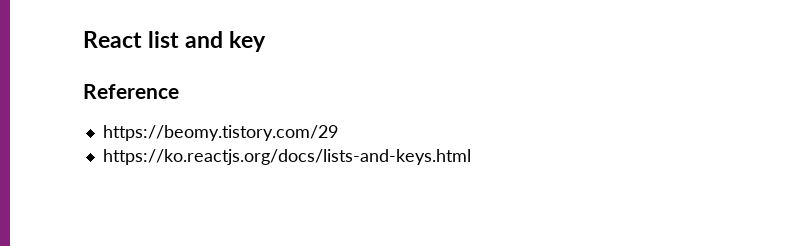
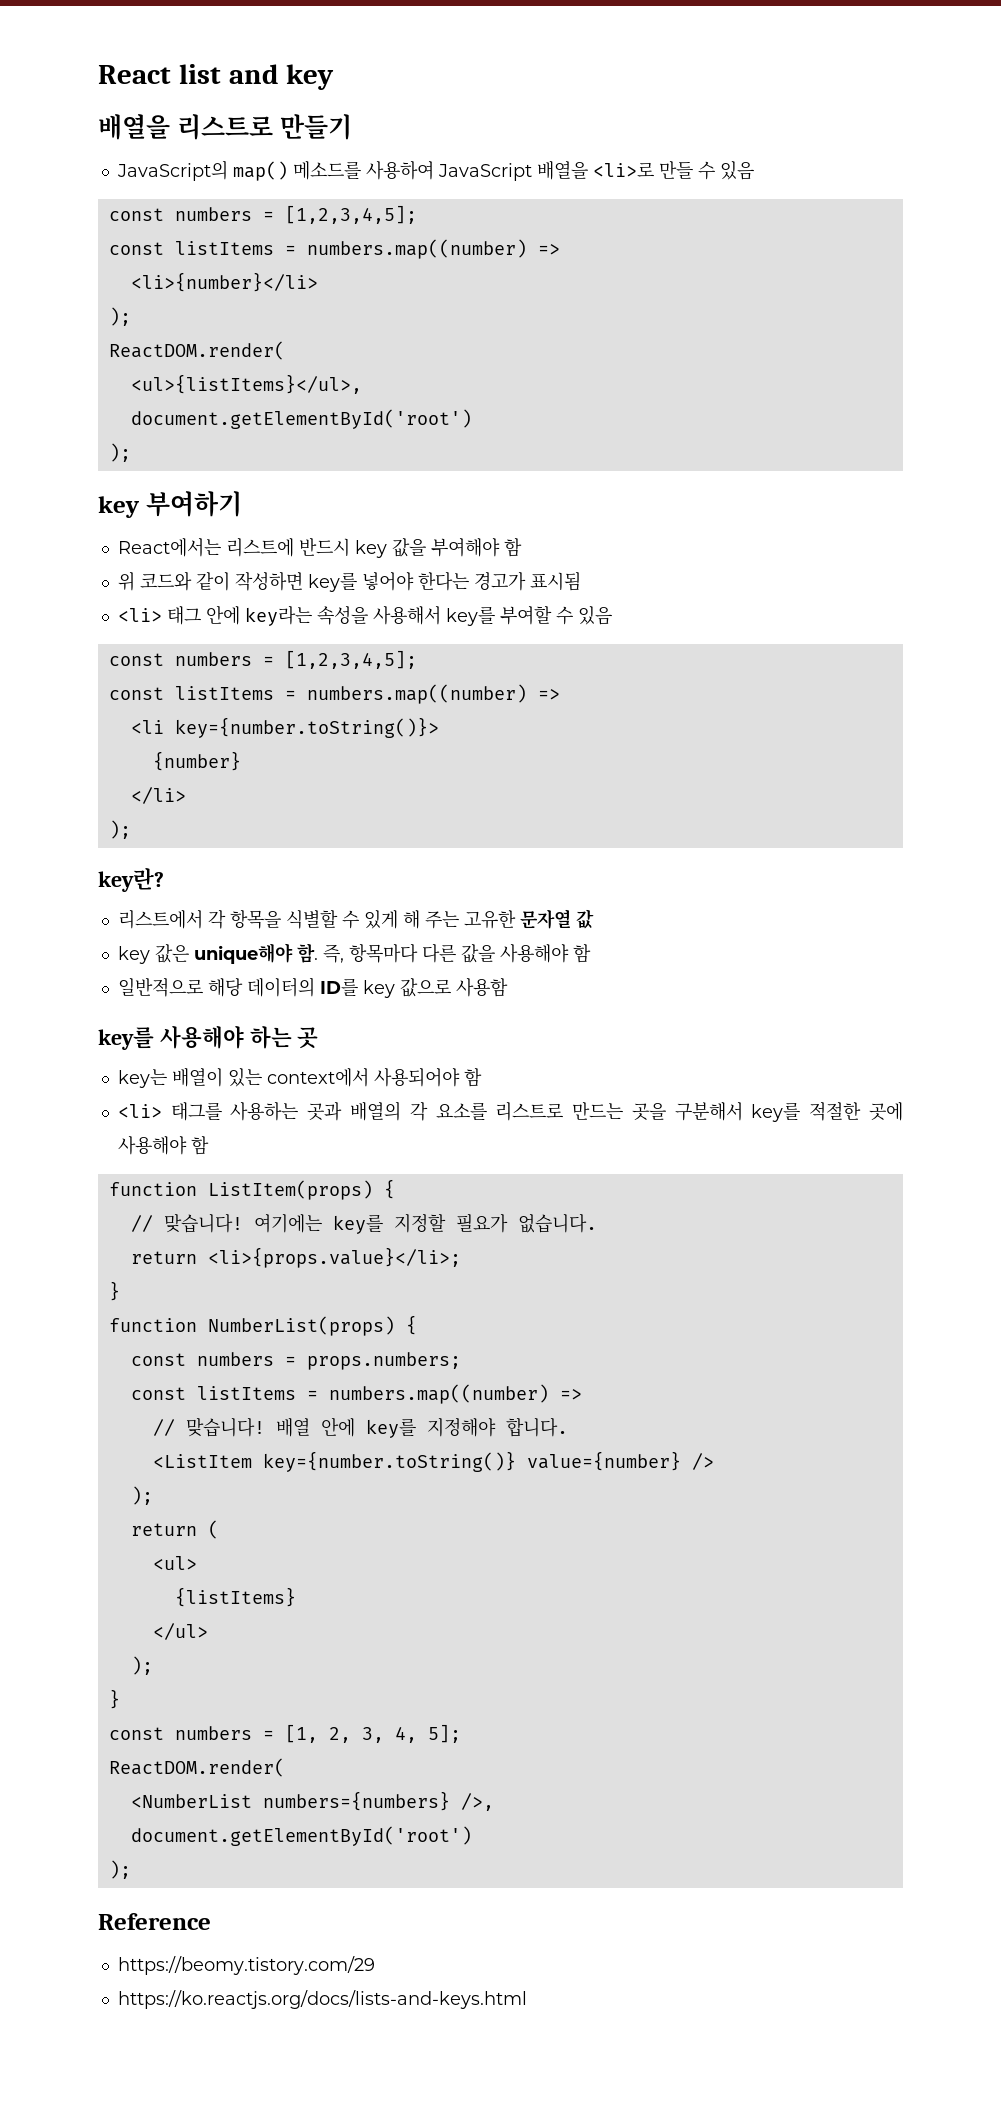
+ 배열을 리스트로 만들기
+ JavaScript의 map() 메소드를 사용하여 JavaScript 배열을 <li>로 만들 수 있음
+ const numbers = [1,2,3,4,5];
+ const listItems = numbers.map((number) =>
+ <li>{number}</li>
+ );
+ ReactDOM.render(
+ <ul>{listItems}</ul>,
+ document.getElementById('root')
+ );
+ key 부여하기
+ React에서는 리스트에 반드시 key 값을 부여해야 함
+ 위 코드와 같이 작성하면 key를 넣어야 한다는 경고가 표시됨
+ <li> 태그 안에 key라는 속성을 사용해서 key를 부여할 수 있음
+ const numbers = [1,2,3,4,5];
+ const listItems = numbers.map((number) =>
+ <li key={number.toString()}>
+ {number}
+ </li>
+ );
+ key란?
+ 리스트에서 각 항목을 식별할 수 있게 해 주는 고유한 문자열 값
+ key 값은 unique해야 함. 즉, 항목마다 다른 값을 사용해야 함
+ 일반적으로 해당 데이터의 ID를 key 값으로 사용함
+ key를 사용해야 하는 곳
+ key는 배열이 있는 context에서 사용되어야 함
+ <li> 태그를 사용하는 곳과 배열의 각 요소를 리스트로 만드는 곳을 구분해서 key를 적절한 곳에 사용해야 함
+ function ListItem(props) {
+ // 맞습니다! 여기에는 key를 지정할 필요가 없습니다.
+ return <li>{props.value}</li>;
+ }
+ function NumberList(props) {
+ const numbers = props.numbers;
+ const listItems = numbers.map((number) =>
+ // 맞습니다! 배열 안에 key를 지정해야 합니다.
+ <ListItem key={number.toString()} value={number} />
+ );
+ return (
+ <ul>
+ {listItems}
+ </ul>
+ );
+ }
+ const numbers = [1, 2, 3, 4, 5];
+ ReactDOM.render(
+ <NumberList numbers={numbers} />,
+ document.getElementById('root')
+ );

